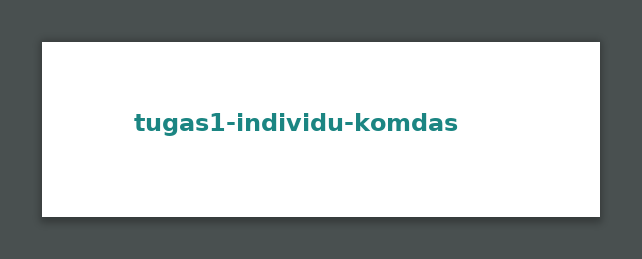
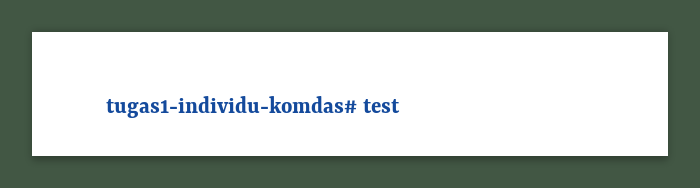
- tugas1-individu-komdas
+ tugas1-individu-komdas# test

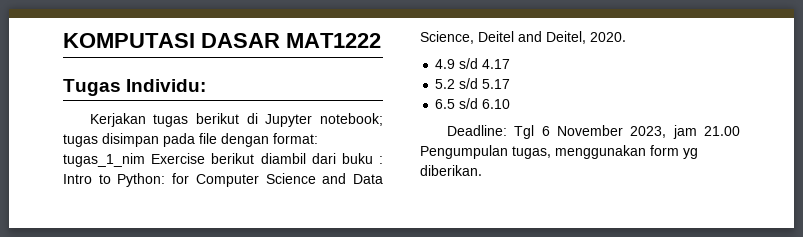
- tugas1-individu-komdas# test
+ KOMPUTASI DASAR MAT1222
+ Tugas Individu:
+ Kerjakan tugas berikut di Jupyter notebook; tugas disimpan pada file dengan format: tugas_1_nim Exercise berikut diambil dari buku : Intro to Python: for Computer Science and Data Science, Deitel and Deitel, 2020.
+ 4.9 s/d 4.17
+ 5.2 s/d 5.17
+ 6.5 s/d 6.10
+ Deadline: Tgl 6 November 2023, jam 21.00 Pengumpulan tugas, menggunakan form yg diberikan.

